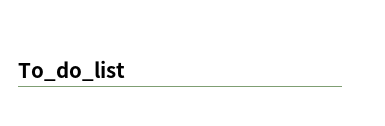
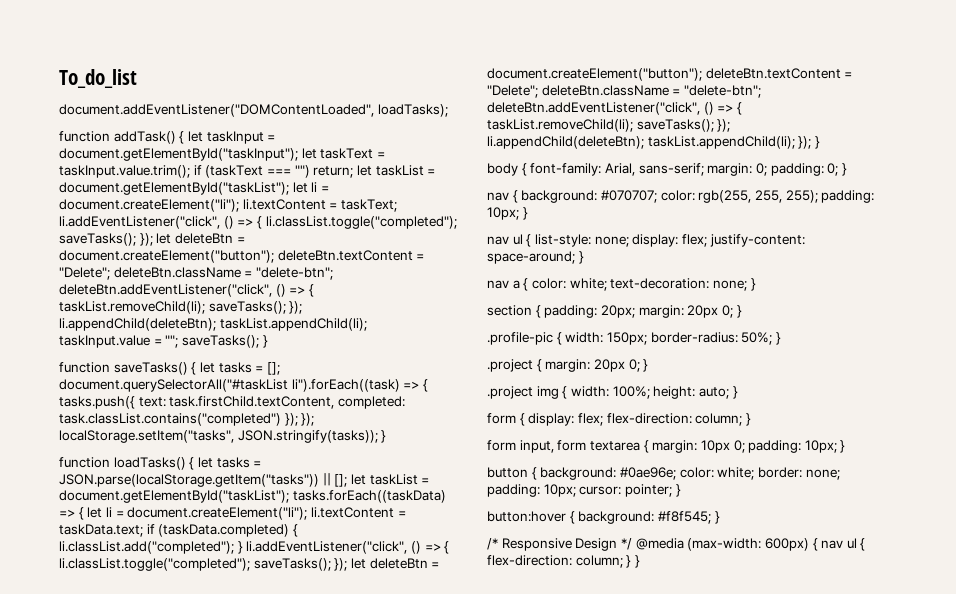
+ document.addEventListener("DOMContentLoaded", loadTasks);
+ function addTask() { let taskInput = document.getElementById("taskInput"); let taskText = taskInput.value.trim(); if (taskText === "") return; let taskList = document.getElementById("taskList"); let li = document.createElement("li"); li.textContent = taskText; li.addEventListener("click", () => { li.classList.toggle("completed"); saveTasks(); }); let deleteBtn = document.createElement("button"); deleteBtn.textContent = "Delete"; deleteBtn.className = "delete-btn"; deleteBtn.addEventListener("click", () => { taskList.removeChild(li); saveTasks(); }); li.appendChild(deleteBtn); taskList.appendChild(li); taskInput.value = ""; saveTasks(); }
+ function saveTasks() { let tasks = []; document.querySelectorAll("#taskList li").forEach((task) => { tasks.push({ text: task.firstChild.textContent, completed: task.classList.contains("completed") }); }); localStorage.setItem("tasks", JSON.stringify(tasks)); }
+ function loadTasks() { let tasks = JSON.parse(localStorage.getItem("tasks")) || []; let taskList = document.getElementById("taskList"); tasks.forEach((taskData) => { let li = document.createElement("li"); li.textContent = taskData.text; if (taskData.completed) { li.classList.add("completed"); } li.addEventListener("click", () => { li.classList.toggle("completed"); saveTasks(); }); let deleteBtn = document.createElement("button"); deleteBtn.textContent = "Delete"; deleteBtn.className = "delete-btn"; deleteBtn.addEventListener("click", () => { taskList.removeChild(li); saveTasks(); }); li.appendChild(deleteBtn); taskList.appendChild(li); }); }
+ body { font-family: Arial, sans-serif; margin: 0; padding: 0; }
+ nav { background: #070707; color: rgb(255, 255, 255); padding: 10px; }
+ nav ul { list-style: none; display: flex; justify-content: space-around; }
+ nav a { color: white; text-decoration: none; }
+ section { padding: 20px; margin: 20px 0; }
+ .profile-pic { width: 150px; border-radius: 50%; }
+ .project { margin: 20px 0; }
+ .project img { width: 100%; height: auto; }
+ form { display: flex; flex-direction: column; }
+ form input, form textarea { margin: 10px 0; padding: 10px; }
+ button { background: #0ae96e; color: white; border: none; padding: 10px; cursor: pointer; }
+ button:hover { background: #f8f545; }
+ /* Responsive Design */ @media (max-width: 600px) { nav ul { flex-direction: column; } }

